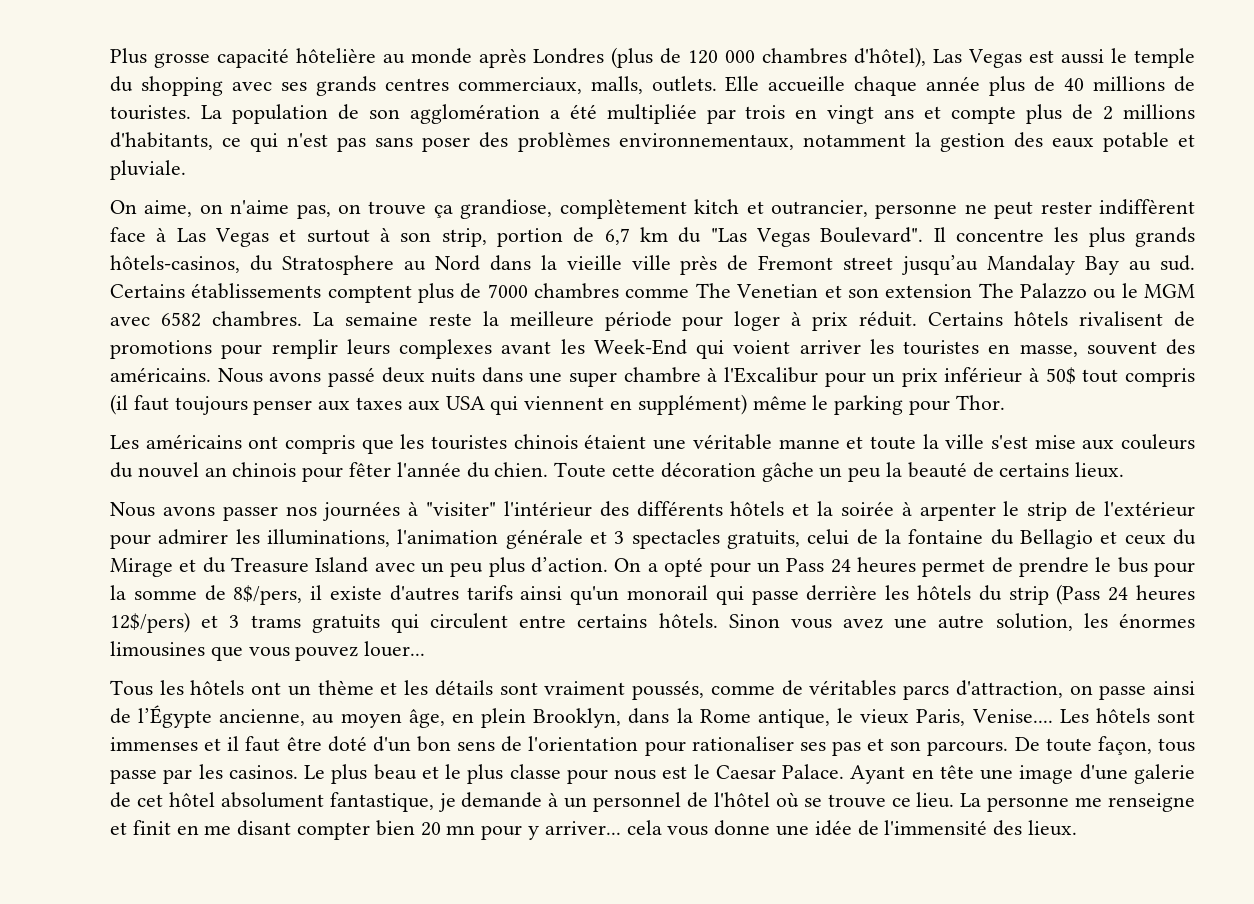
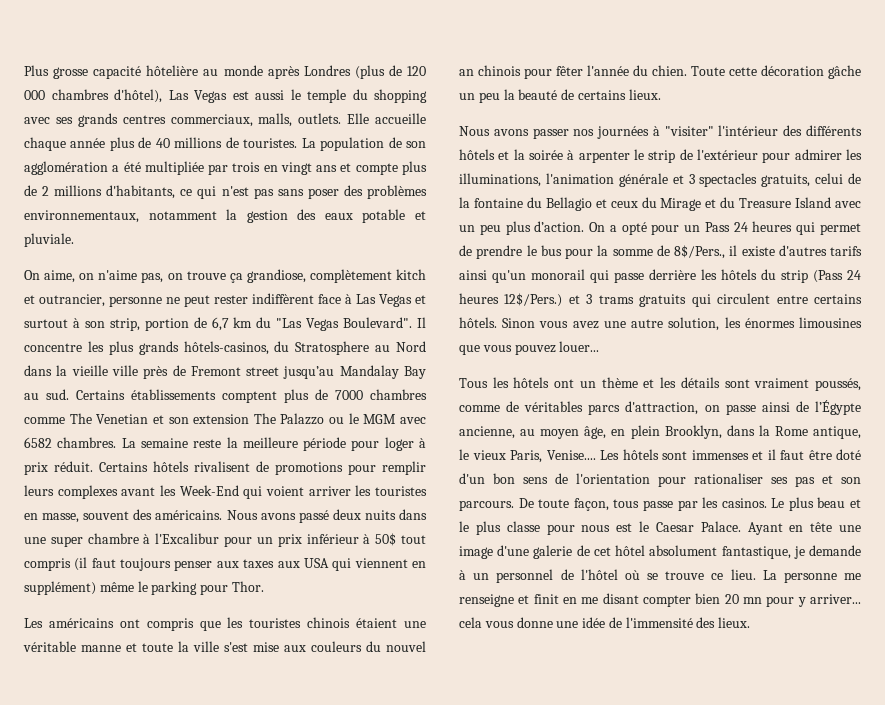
- On a opté pour un Pass 24 heures permet de prendre le bus pour la somme de 8$/pers, il existe d'autres tarifs ainsi qu'un monorail qui passe derrière les hôtels du strip (Pass 24 heures 12$/pers) et 3 trams gratuits qui circulent entre certains hôtels.
+ On a opté pour un Pass 24 heures qui permet de prendre le bus pour la somme de 8$/Pers., il existe d'autres tarifs ainsi qu'un monorail qui passe derrière les hôtels du strip (Pass 24 heures 12$/Pers.) et 3 trams gratuits qui circulent entre certains hôtels.

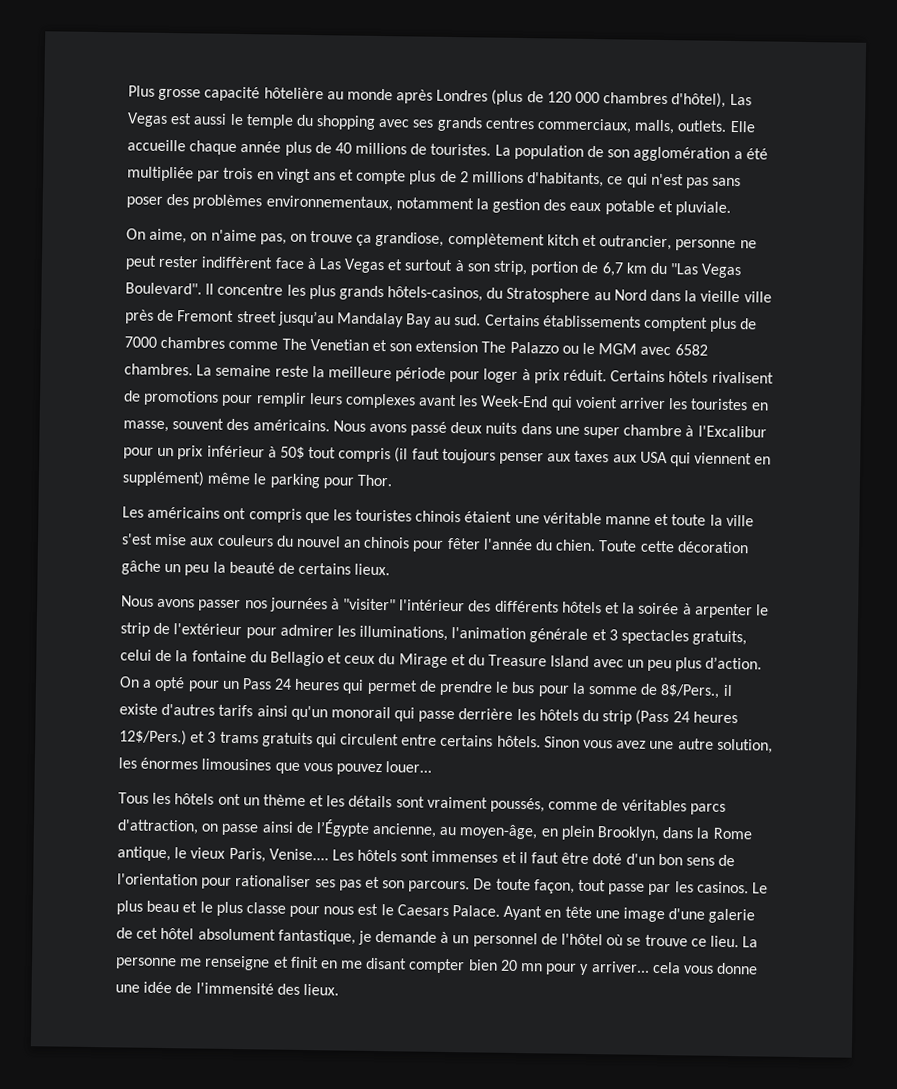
- Tous les hôtels ont un thème et les détails sont vraiment poussés, comme de véritables parcs d'attraction, on passe ainsi de l’Égypte ancienne, au moyen âge, en plein Brooklyn, dans la Rome antique, le vieux Paris, Venise....
+ Tous les hôtels ont un thème et les détails sont vraiment poussés, comme de véritables parcs d'attraction, on passe ainsi de l’Égypte ancienne, au moyen-âge, en plein Brooklyn, dans la Rome antique, le vieux Paris, Venise....
- De toute façon, tous passe par les casinos.
+ De toute façon, tout passe par les casinos.
- Le plus beau et le plus classe pour nous est le Caesar Palace.
+ Le plus beau et le plus classe pour nous est le Caesars Palace.

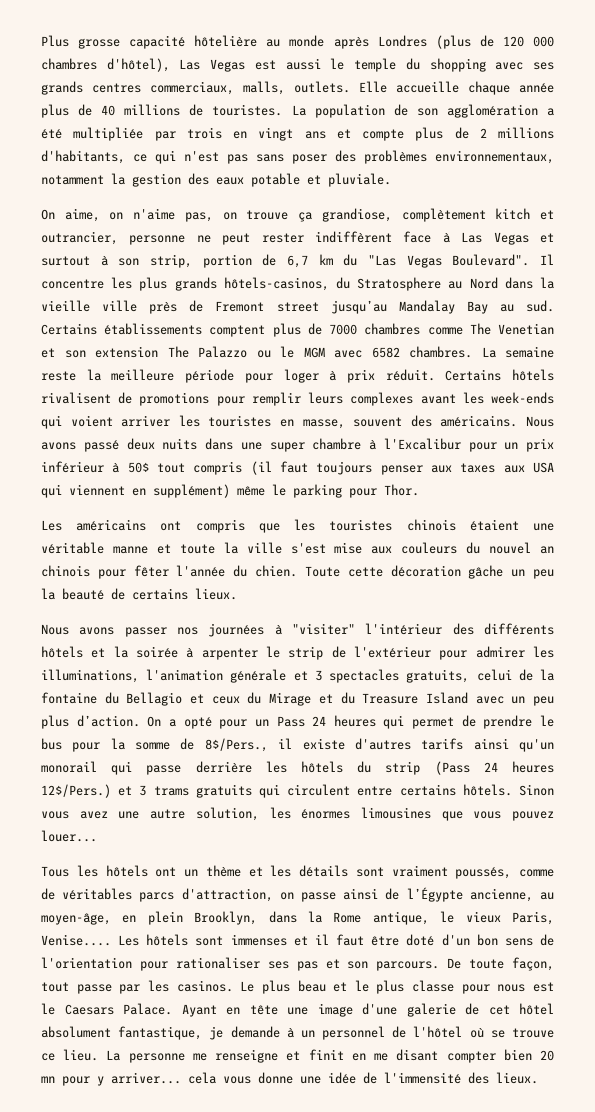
- Certains hôtels rivalisent de promotions pour remplir leurs complexes avant les Week-End qui voient arriver les touristes en masse, souvent des américains.
+ Certains hôtels rivalisent de promotions pour remplir leurs complexes avant les week-ends qui voient arriver les touristes en masse, souvent des américains.

